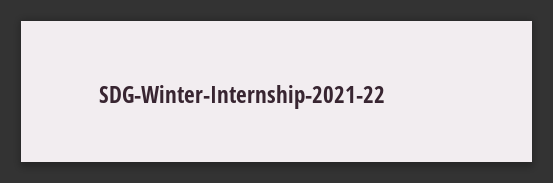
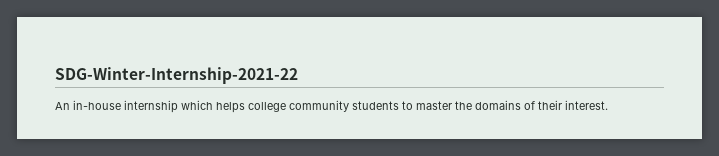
+ An in-house internship which helps college community students to master the domains of their interest.

